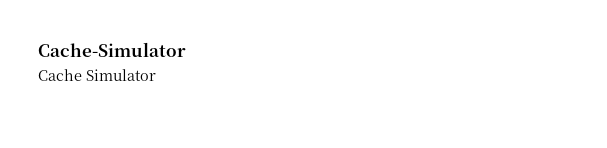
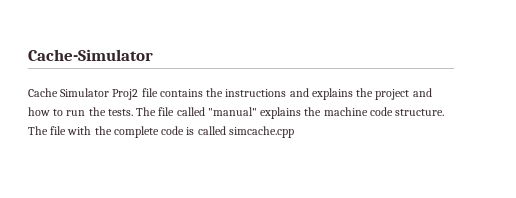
- Cache Simulator
+ Cache Simulator Proj2 file contains the instructions and explains the project and how to run the tests. The file called "manual" explains the machine code structure. The file with the complete code is called simcache.cpp

